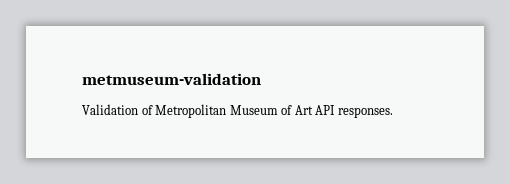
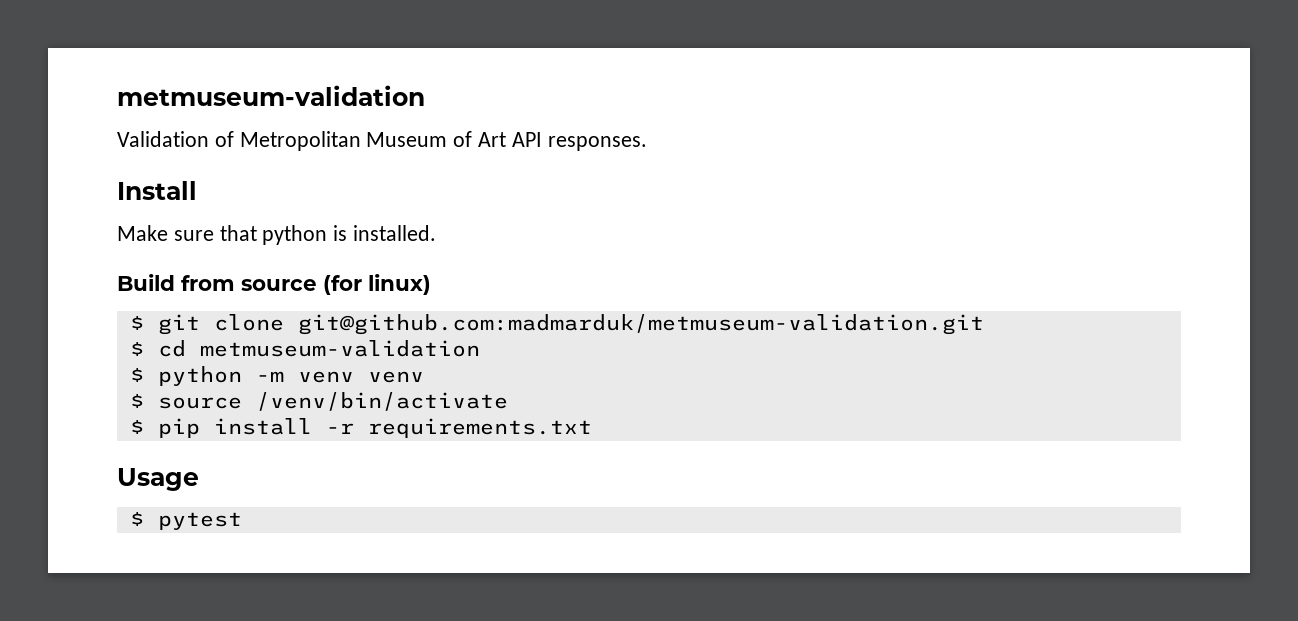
+ Install
+ Make sure that python is installed.
+ Build from source (for linux)
+ $ git clone git@github.com:madmarduk/metmuseum-validation.git
+ $ cd metmuseum-validation
+ $ python -m venv venv
+ $ source /venv/bin/activate
+ $ pip install -r requirements.txt
+ Usage
+ $ pytest

